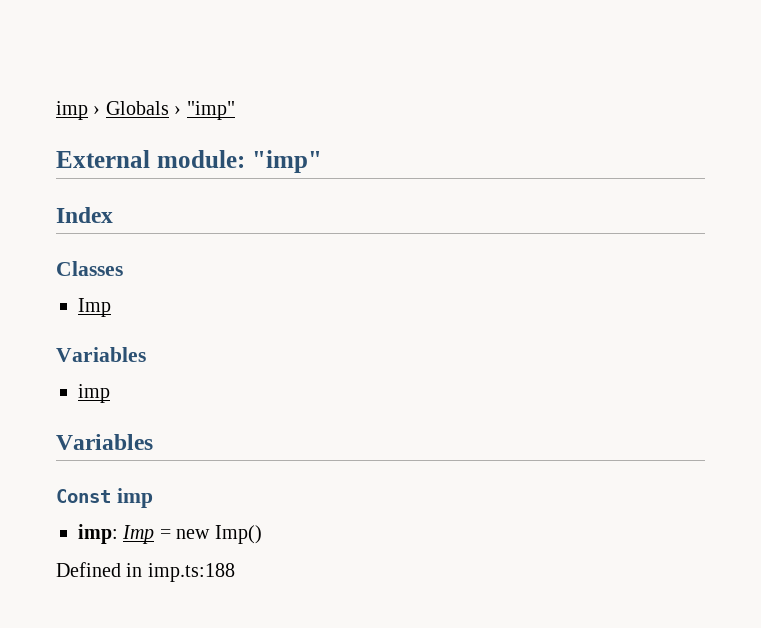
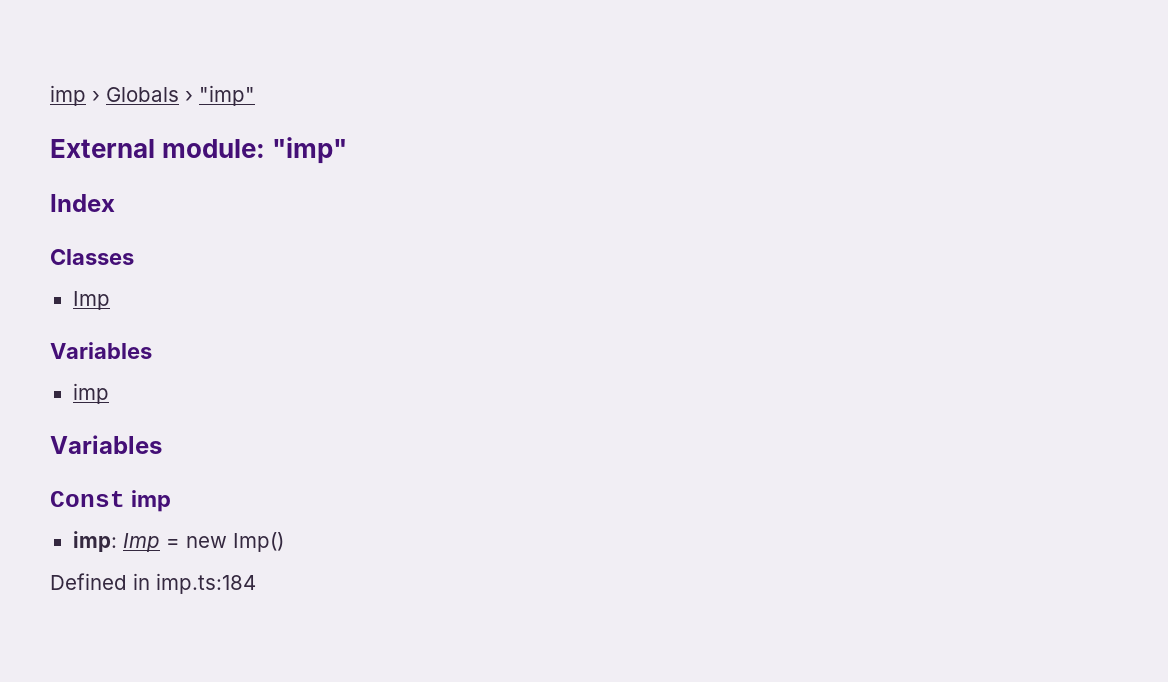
- Defined in imp.ts:188
+ Defined in imp.ts:184

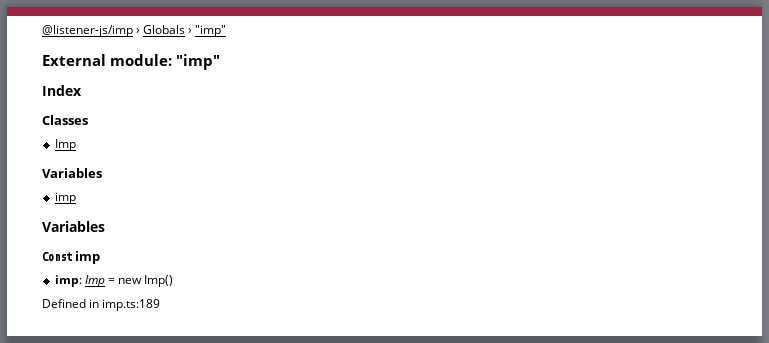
- imp › Globals › "imp"
+ @listener-js/imp › Globals › "imp"
- Defined in imp.ts:184
+ Defined in imp.ts:189

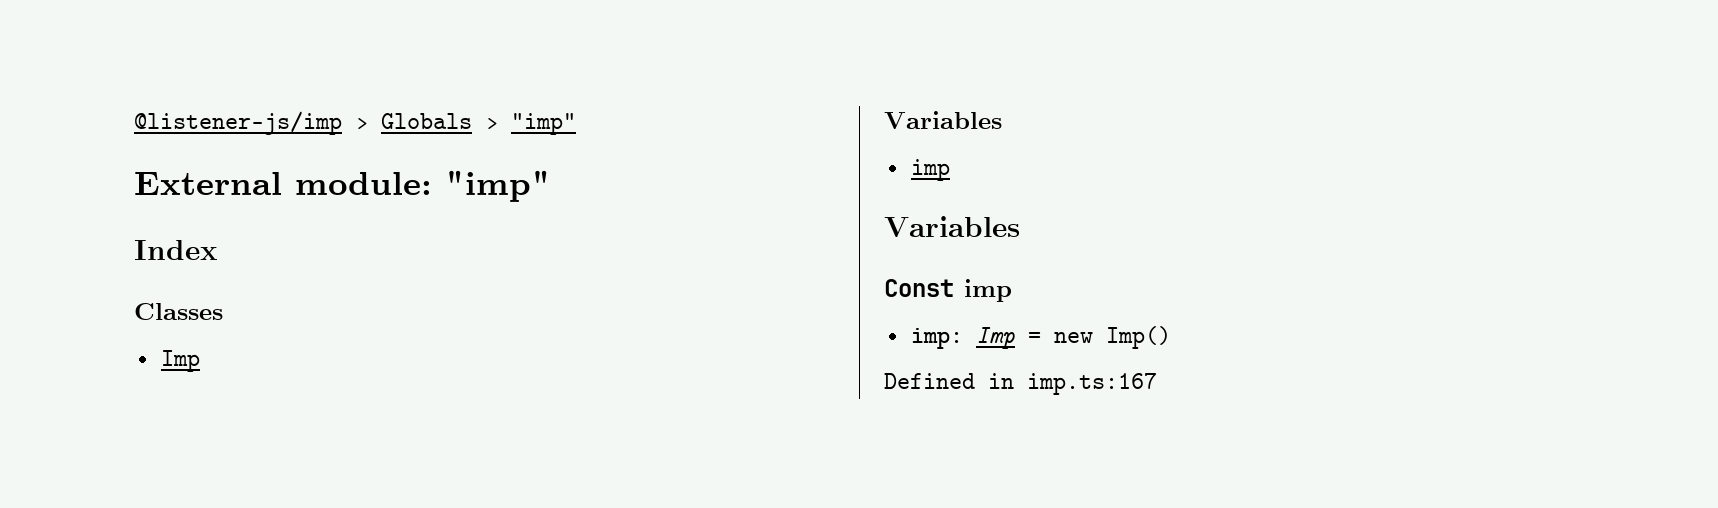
- Defined in imp.ts:189
+ Defined in imp.ts:167

